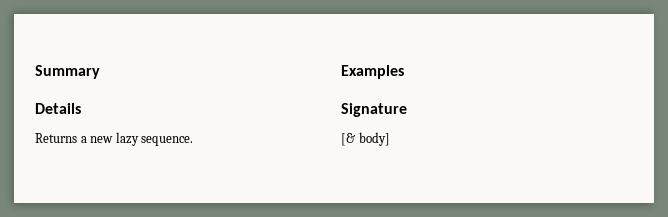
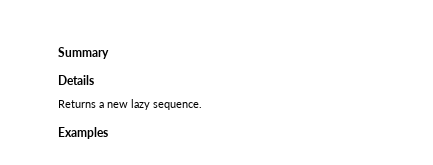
- Signature
- [& body]

